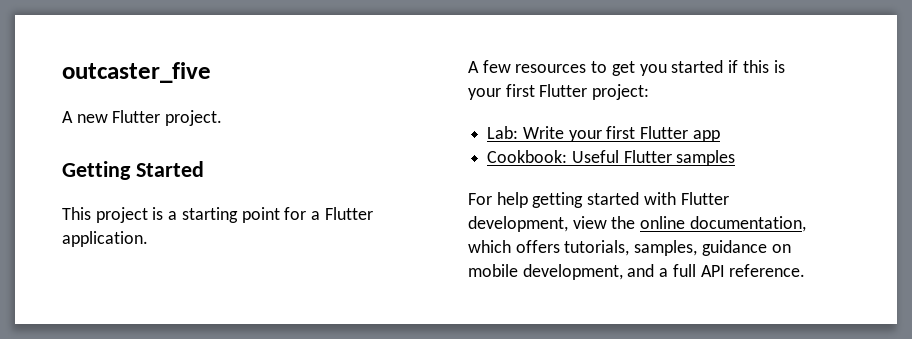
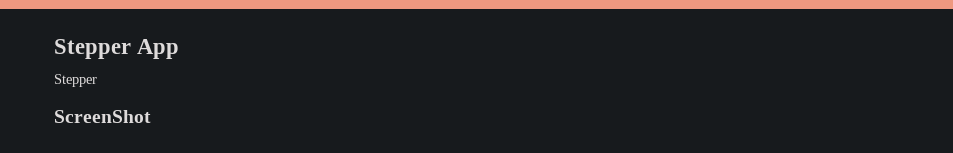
- outcaster_five
- A new Flutter project.
- Getting Started
- This project is a starting point for a Flutter application.
- A few resources to get you started if this is your first Flutter project:
- Lab: Write your first Flutter app
- Cookbook: Useful Flutter samples
- For help getting started with Flutter development, view the online documentation, which offers tutorials, samples, guidance on mobile development, and a full API reference.
+ Stepper App
+ Stepper
+ ScreenShot

